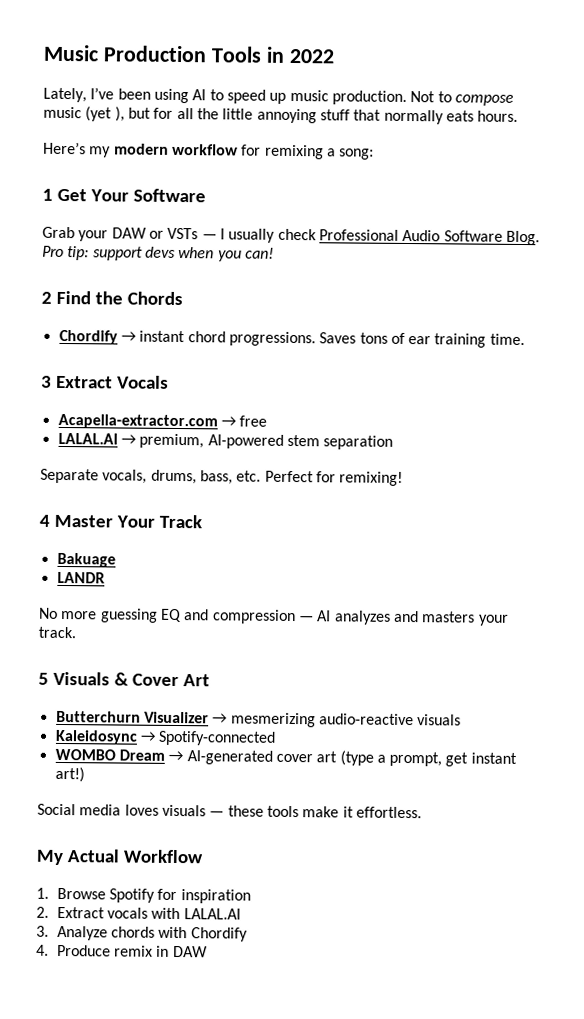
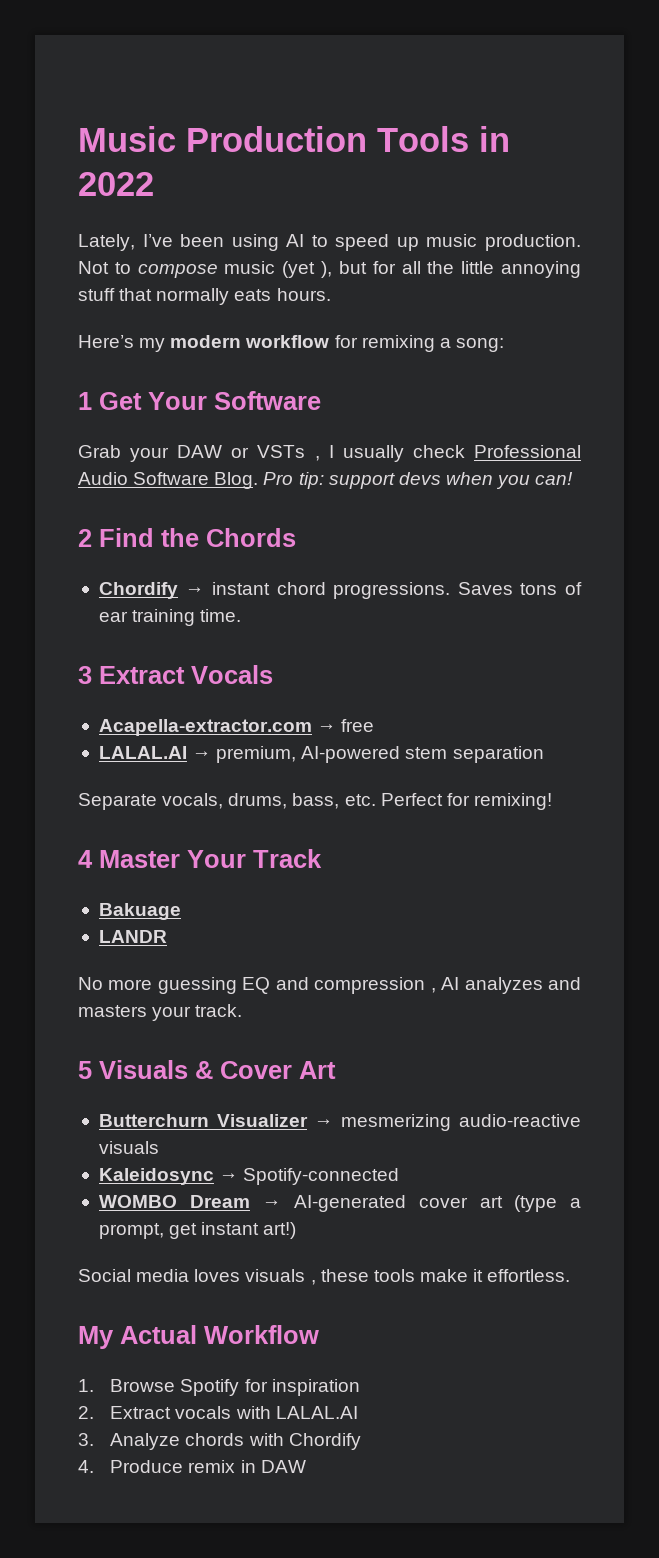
- Grab your DAW or VSTs — I usually check Professional Audio Software Blog.
+ Grab your DAW or VSTs , I usually check Professional Audio Software Blog.
- No more guessing EQ and compression — AI analyzes and masters your track.
+ No more guessing EQ and compression , AI analyzes and masters your track.
- Social media loves visuals — these tools make it effortless.
+ Social media loves visuals , these tools make it effortless.

